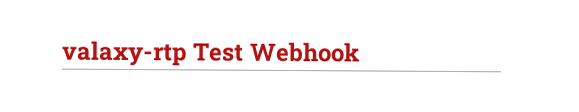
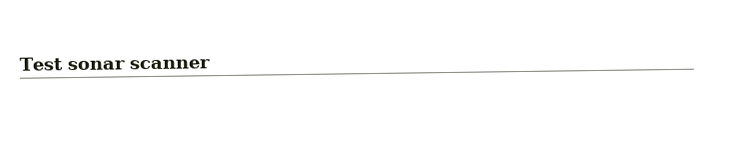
- valaxy-rtp Test Webhook
+ Test sonar scanner

